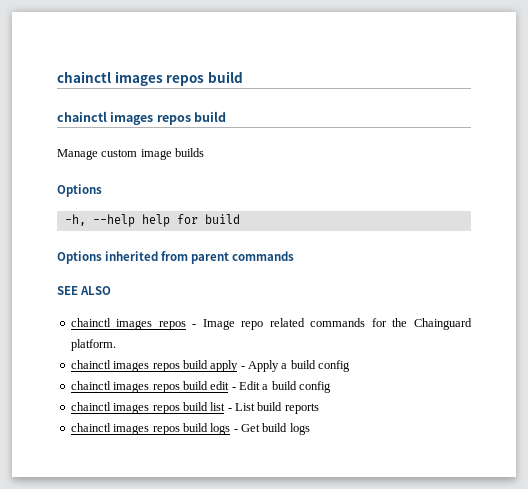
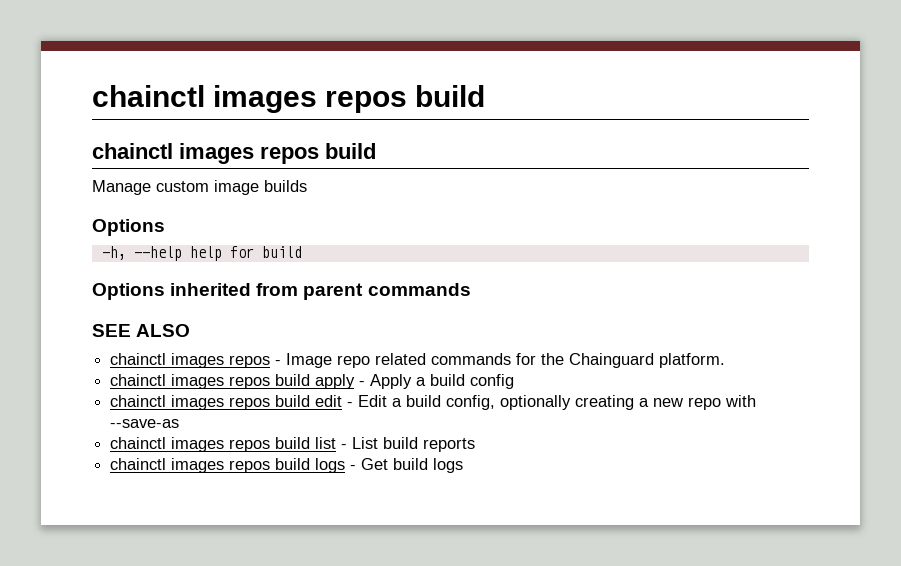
- chainctl images repos build edit - Edit a build config
+ chainctl images repos build edit - Edit a build config, optionally creating a new repo with --save-as

